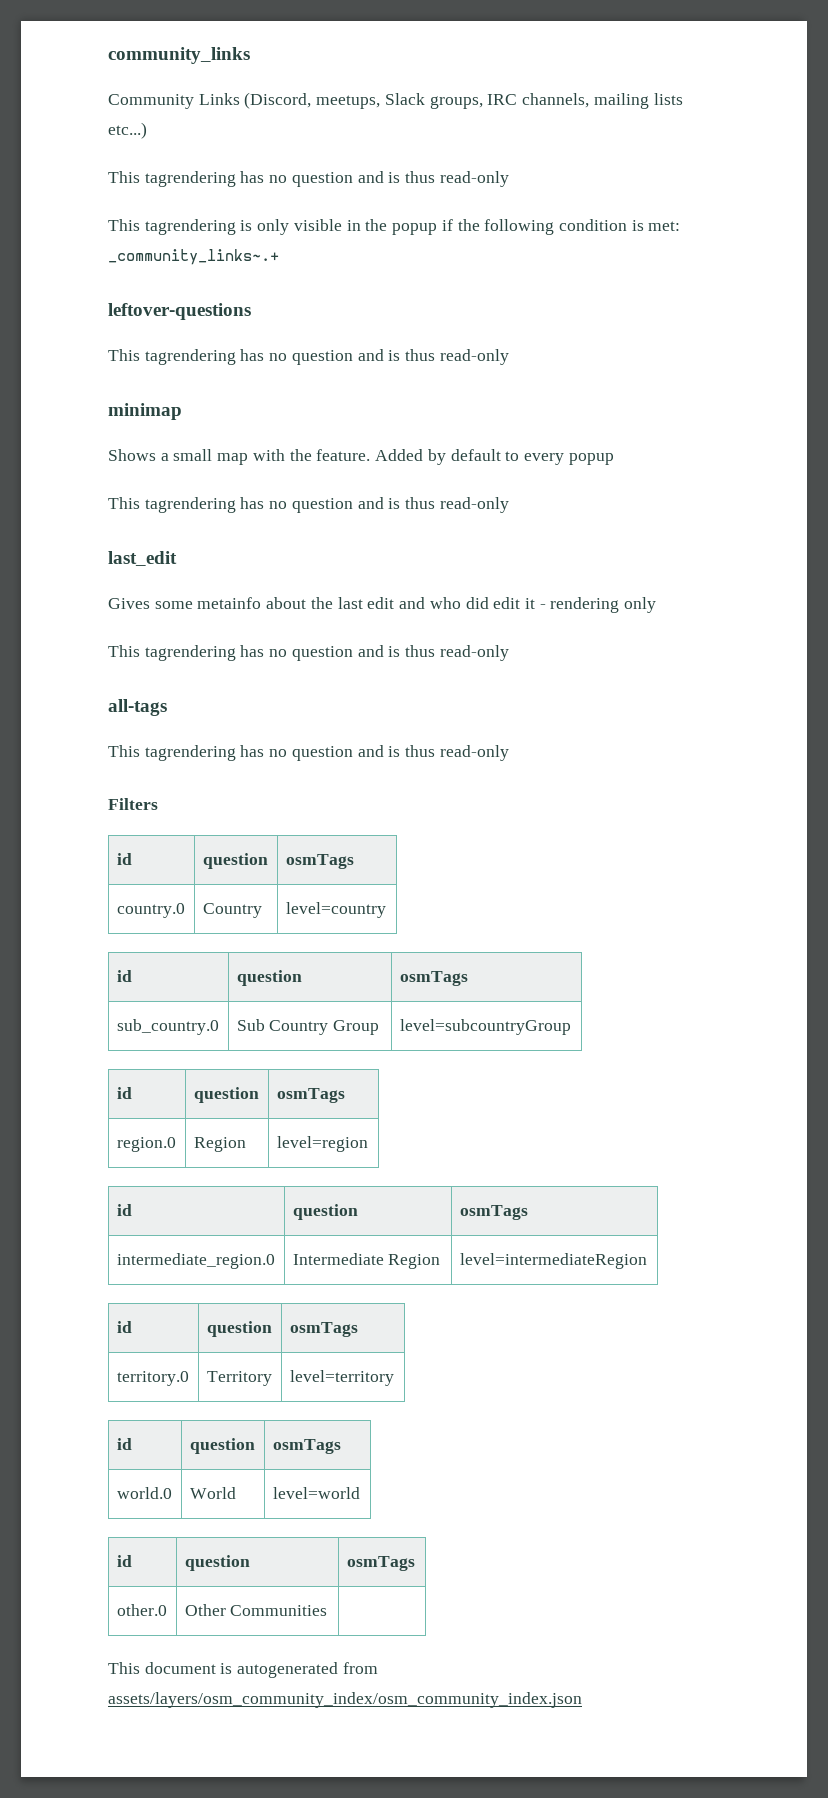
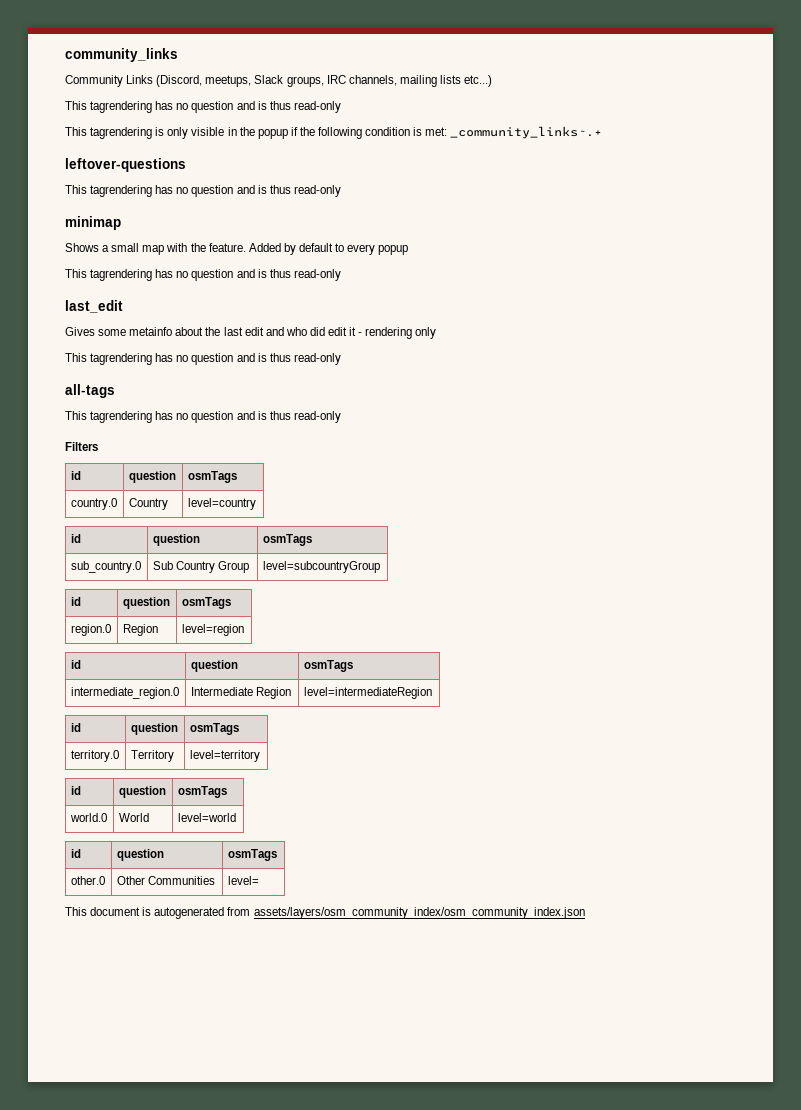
- other.0 | Other Communities |
+ other.0 | Other Communities | level=

